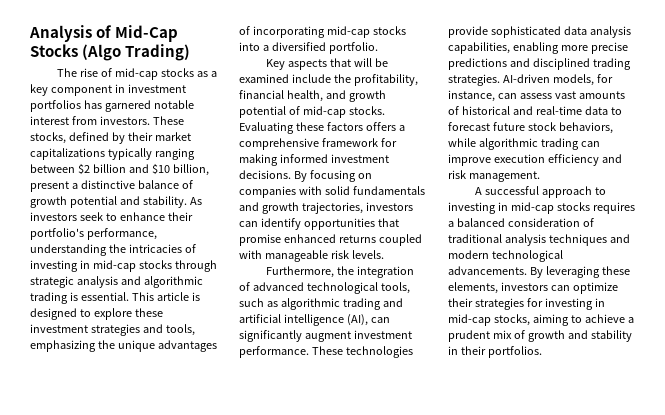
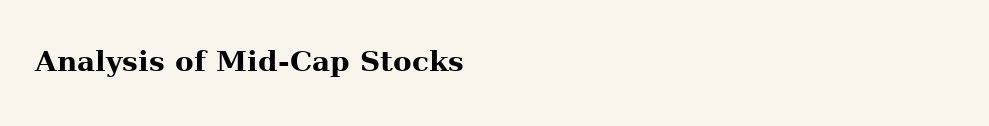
- Analysis of Mid-Cap Stocks (Algo Trading)
- The rise of mid-cap stocks as a key component in investment portfolios has garnered notable interest from investors. These stocks, defined by their market capitalizations typically ranging between $2 billion and $10 billion, present a distinctive balance of growth potential and stability. As investors seek to enhance their portfolio's performance, understanding the intricacies of investing in mid-cap stocks through strategic analysis and algorithmic trading is essential. This article is designed to explore these investment strategies and tools, emphasizing the unique advantages of incorporating mid-cap stocks into a diversified portfolio.
- Key aspects that will be examined include the profitability, financial health, and growth potential of mid-cap stocks. Evaluating these factors offers a comprehensive framework for making informed investment decisions. By focusing on companies with solid fundamentals and growth trajectories, investors can identify opportunities that promise enhanced returns coupled with manageable risk levels.
- Furthermore, the integration of advanced technological tools, such as algorithmic trading and artificial intelligence (AI), can significantly augment investment performance. These technologies provide sophisticated data analysis capabilities, enabling more precise predictions and disciplined trading strategies. AI-driven models, for instance, can assess vast amounts of historical and real-time data to forecast future stock behaviors, while algorithmic trading can improve execution efficiency and risk management.
- A successful approach to investing in mid-cap stocks requires a balanced consideration of traditional analysis techniques and modern technological advancements. By leveraging these elements, investors can optimize their strategies for investing in mid-cap stocks, aiming to achieve a prudent mix of growth and stability in their portfolios.
+ Analysis of Mid-Cap Stocks

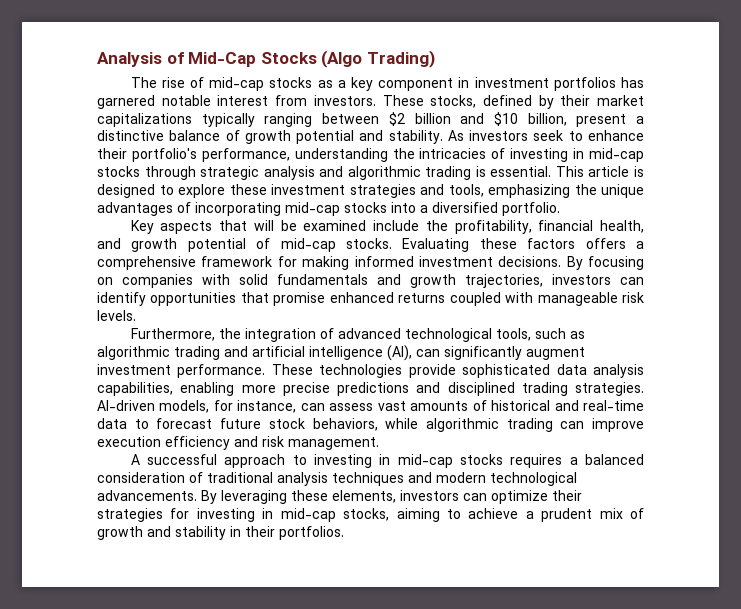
- Analysis of Mid-Cap Stocks
+ Analysis of Mid-Cap Stocks (Algo Trading)
+ The rise of mid-cap stocks as a key component in investment portfolios has garnered notable interest from investors. These stocks, defined by their market capitalizations typically ranging between $2 billion and $10 billion, present a distinctive balance of growth potential and stability. As investors seek to enhance their portfolio's performance, understanding the intricacies of investing in mid-cap stocks through strategic analysis and algorithmic trading is essential. This article is designed to explore these investment strategies and tools, emphasizing the unique advantages of incorporating mid-cap stocks into a diversified portfolio.
+ Key aspects that will be examined include the profitability, financial health, and growth potential of mid-cap stocks. Evaluating these factors offers a comprehensive framework for making informed investment decisions. By focusing on companies with solid fundamentals and growth trajectories, investors can identify opportunities that promise enhanced returns coupled with manageable risk levels.
+ Furthermore, the integration of advanced technological tools, such as algorithmic trading and artificial intelligence (AI), can significantly augment investment performance. These technologies provide sophisticated data analysis capabilities, enabling more precise predictions and disciplined trading strategies. AI-driven models, for instance, can assess vast amounts of historical and real-time data to forecast future stock behaviors, while algorithmic trading can improve execution efficiency and risk management.
+ A successful approach to investing in mid-cap stocks requires a balanced consideration of traditional analysis techniques and modern technological advancements. By leveraging these elements, investors can optimize their strategies for investing in mid-cap stocks, aiming to achieve a prudent mix of growth and stability in their portfolios.

